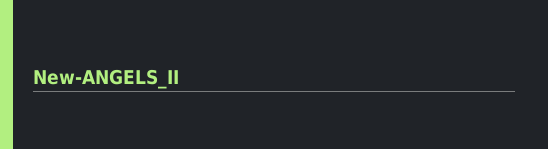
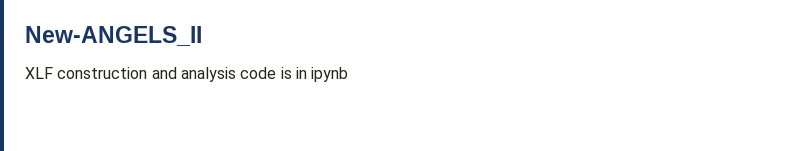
+ XLF construction and analysis code is in ipynb

